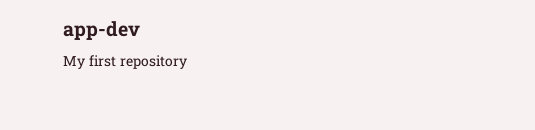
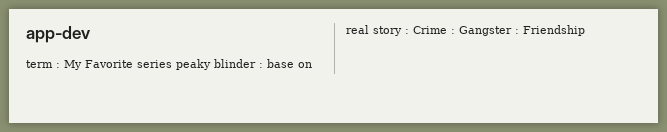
- My first repository
+ term : My Favorite series peaky blinder : base on real story : Crime : Gangster : Friendship

